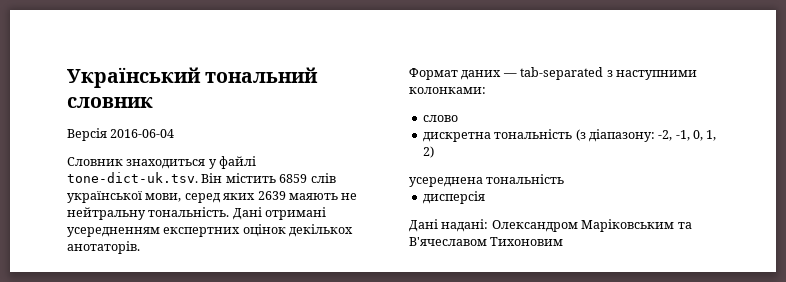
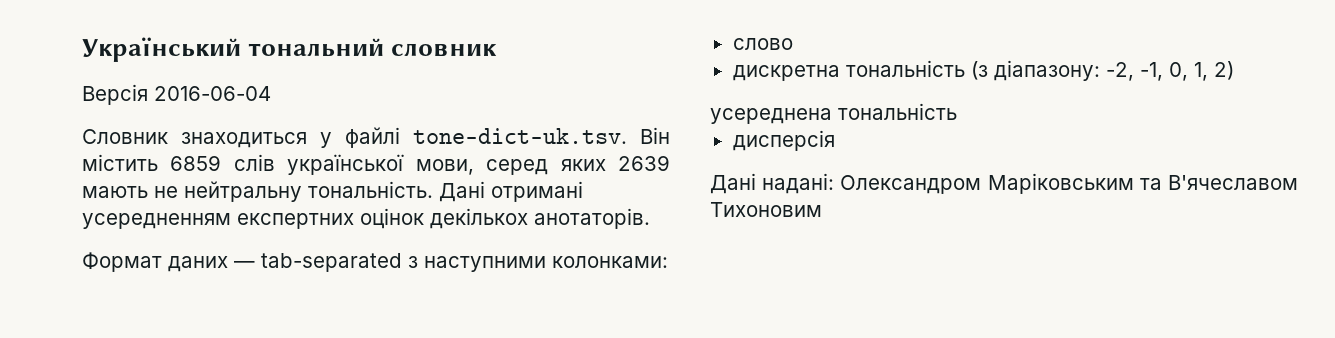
- Словник знаходиться у файлі tone-dict-uk.tsv. Він містить 6859 слів української мови, серед яких 2639 маяють не нейтральну тональність.
+ Словник знаходиться у файлі tone-dict-uk.tsv. Він містить 6859 слів української мови, серед яких 2639 мають не нейтральну тональність.

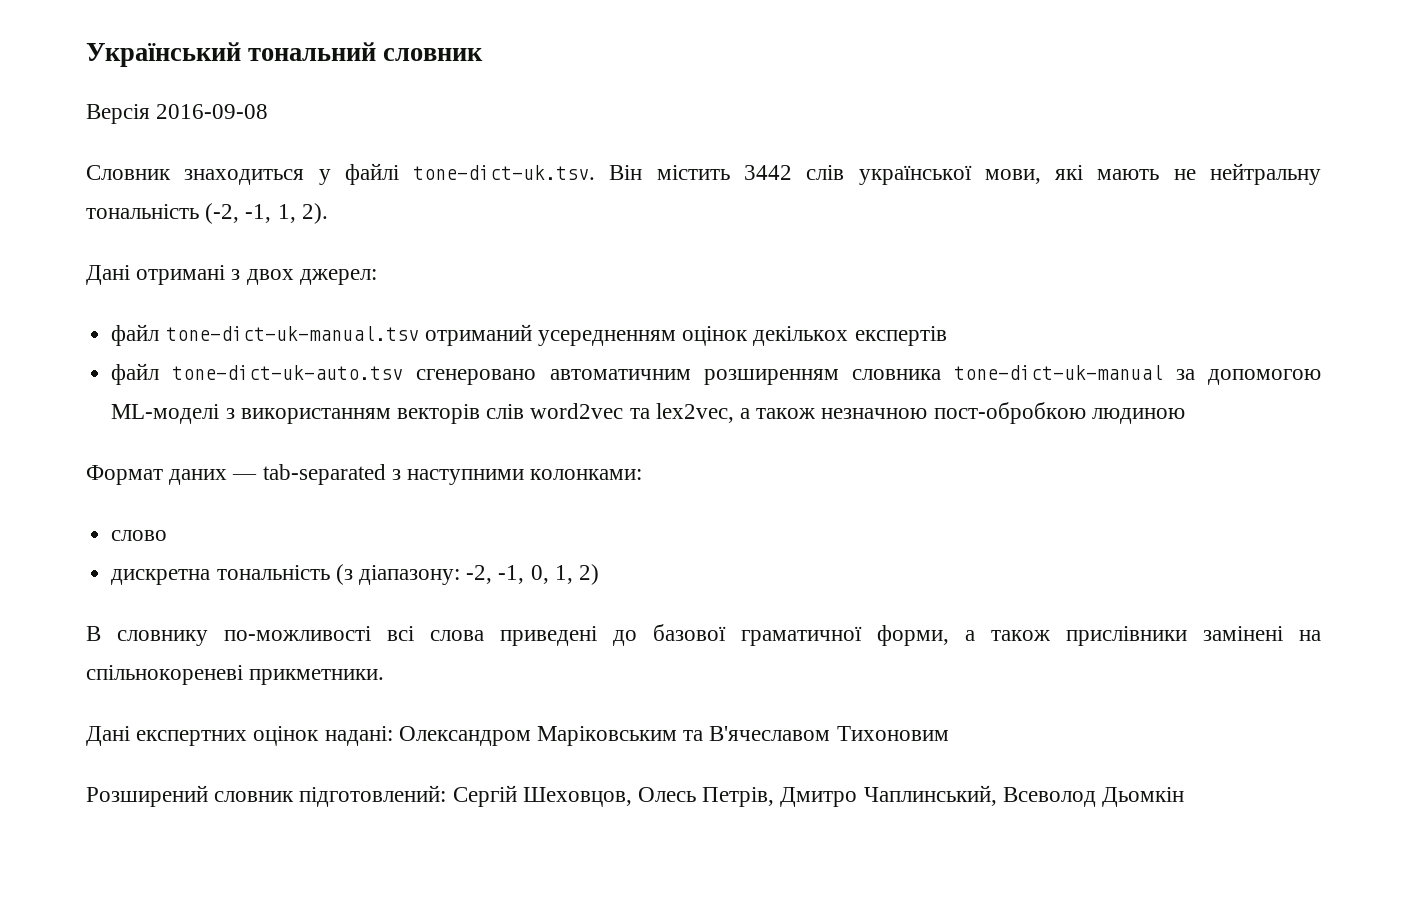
- Версія 2016-06-04
+ Версія 2016-09-08
- Словник знаходиться у файлі tone-dict-uk.tsv. Він містить 6859 слів української мови, серед яких 2639 мають не нейтральну тональність. Дані отримані усередненням експертних оцінок декількох анотаторів.
+ Словник знаходиться у файлі tone-dict-uk.tsv. Він містить 3442 слів української мови, які мають не нейтральну тональність (-2, -1, 1, 2).
+ Дані отримані з двох джерел:
+ файл tone-dict-uk-manual.tsv отриманий усередненням оцінок декількох експертів
+ файл tone-dict-uk-auto.tsv сгенеровано автоматичним розширенням словника tone-dict-uk-manual за допомогою ML-моделі з використанням векторів слів word2vec та lex2vec, а також незначною пост-обробкою людиною
- усереднена тональність
- дисперсія
- Дані надані: Олександром Маріковським та В'ячеславом Тихоновим
+ В словнику по-можливості всі слова приведені до базової граматичної форми, а також прислівники замінені на спільнокореневі прикметники.
+ Дані експертних оцінок надані: Олександром Маріковським та В'ячеславом Тихоновим
+ Розширений словник підготовлений: Сергій Шеховцов, Олесь Петрів, Дмитро Чаплинський, Всеволод Дьомкін

